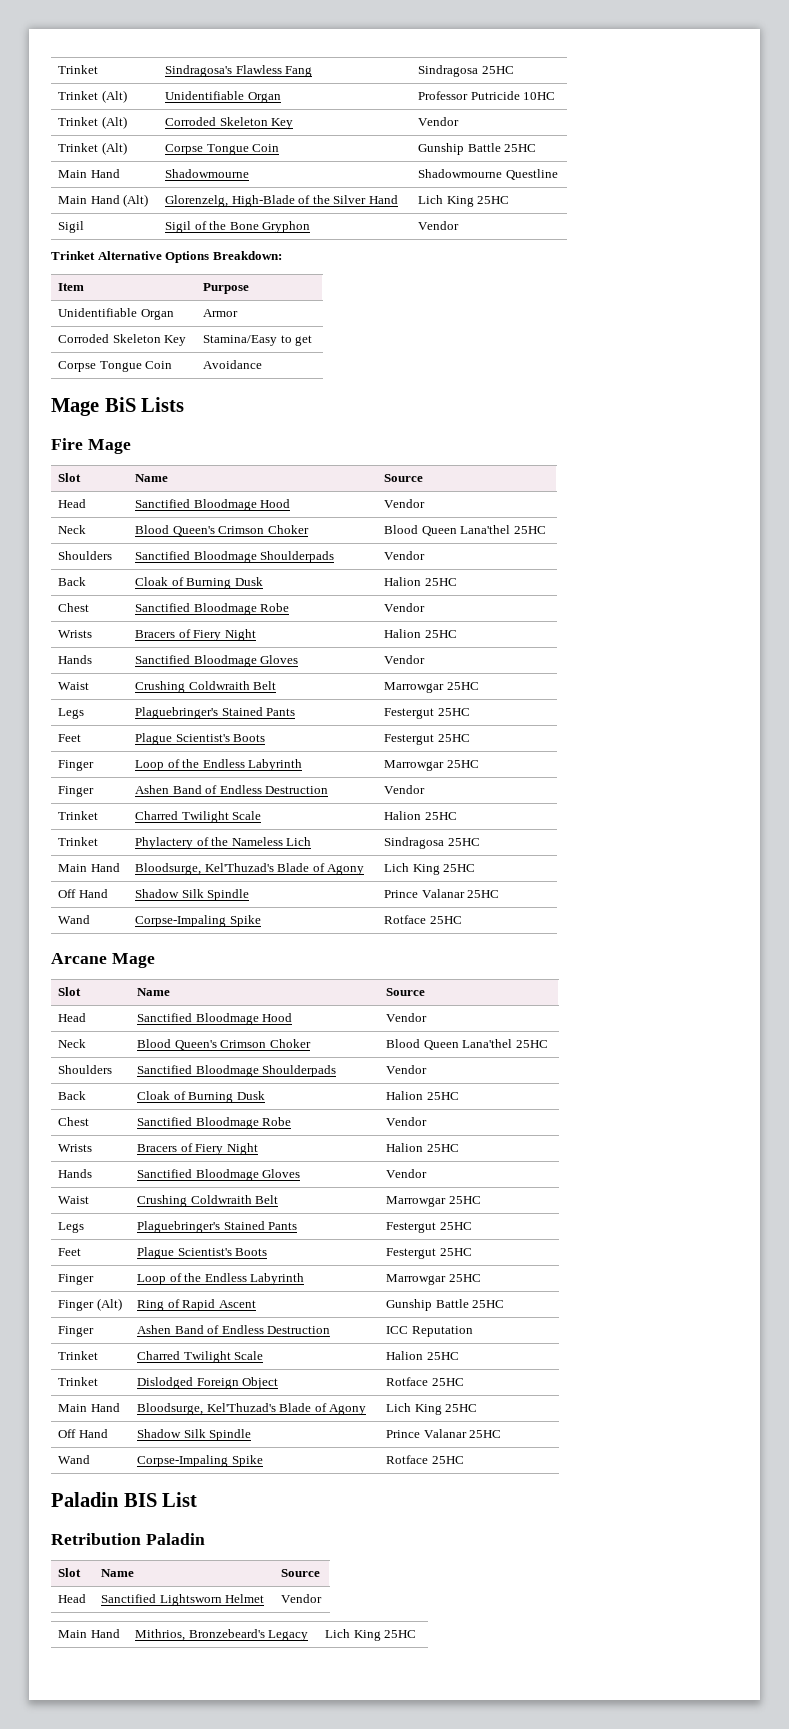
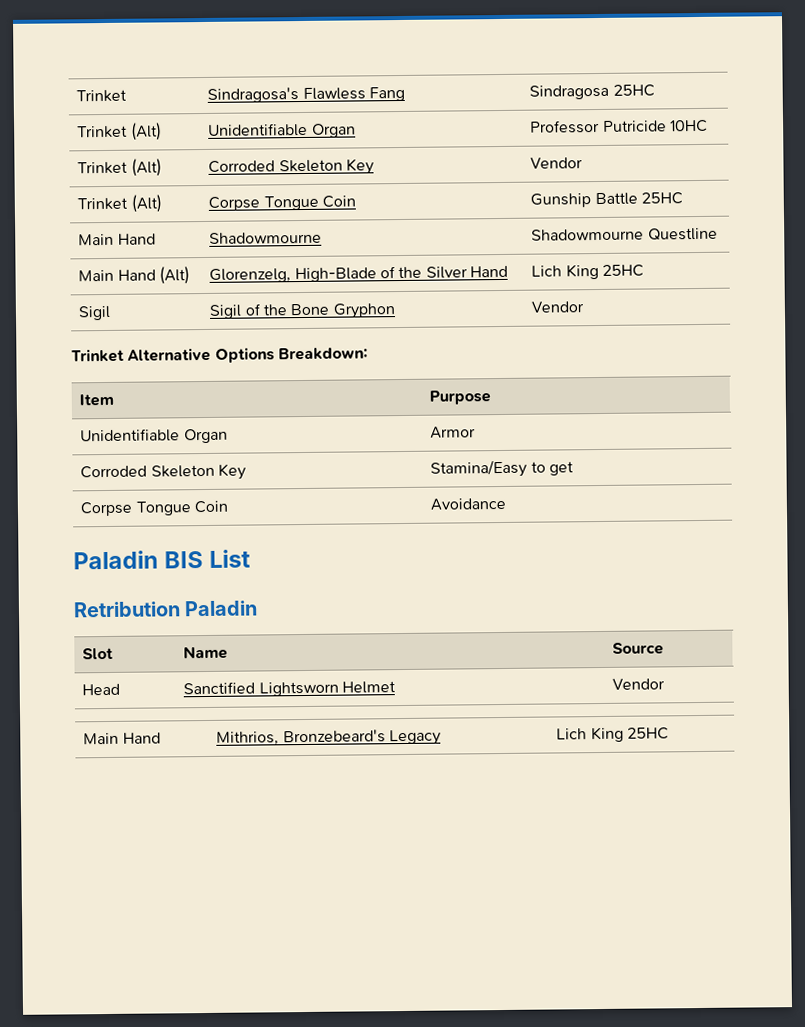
- Mage BiS Lists
- Fire Mage
- Slot | Name | Source
- Head | Sanctified Bloodmage Hood | Vendor
- Neck | Blood Queen's Crimson Choker | Blood Queen Lana'thel 25HC
- Shoulders | Sanctified Bloodmage Shoulderpads | Vendor
- Back | Cloak of Burning Dusk | Halion 25HC
- Chest | Sanctified Bloodmage Robe | Vendor
- Wrists | Bracers of Fiery Night | Halion 25HC
- Hands | Sanctified Bloodmage Gloves | Vendor
- Waist | Crushing Coldwraith Belt | Marrowgar 25HC
- Legs | Plaguebringer's Stained Pants | Festergut 25HC
- Feet | Plague Scientist's Boots | Festergut 25HC
- Finger | Loop of the Endless Labyrinth | Marrowgar 25HC
- Finger | Ashen Band of Endless Destruction | Vendor
- Trinket | Charred Twilight Scale | Halion 25HC
- Trinket | Phylactery of the Nameless Lich | Sindragosa 25HC
- Main Hand | Bloodsurge, Kel'Thuzad's Blade of Agony | Lich King 25HC
- Off Hand | Shadow Silk Spindle | Prince Valanar 25HC
- Wand | Corpse-Impaling Spike | Rotface 25HC
- Arcane Mage
- Slot | Name | Source
- Head | Sanctified Bloodmage Hood | Vendor
- Neck | Blood Queen's Crimson Choker | Blood Queen Lana'thel 25HC
- Shoulders | Sanctified Bloodmage Shoulderpads | Vendor
- Back | Cloak of Burning Dusk | Halion 25HC
- Chest | Sanctified Bloodmage Robe | Vendor
- Wrists | Bracers of Fiery Night | Halion 25HC
- Hands | Sanctified Bloodmage Gloves | Vendor
- Waist | Crushing Coldwraith Belt | Marrowgar 25HC
- Legs | Plaguebringer's Stained Pants | Festergut 25HC
- Feet | Plague Scientist's Boots | Festergut 25HC
- Finger | Loop of the Endless Labyrinth | Marrowgar 25HC
- Finger (Alt) | Ring of Rapid Ascent | Gunship Battle 25HC
- Finger | Ashen Band of Endless Destruction | ICC Reputation
- Trinket | Charred Twilight Scale | Halion 25HC
- Trinket | Dislodged Foreign Object | Rotface 25HC
- Main Hand | Bloodsurge, Kel'Thuzad's Blade of Agony | Lich King 25HC
- Off Hand | Shadow Silk Spindle | Prince Valanar 25HC
- Wand | Corpse-Impaling Spike | Rotface 25HC

